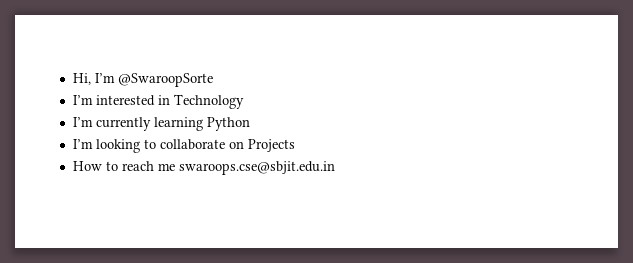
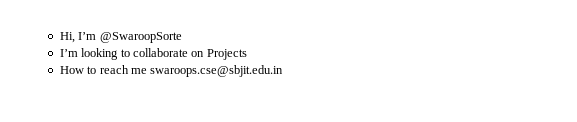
- I’m interested in Technology
- I’m currently learning Python

